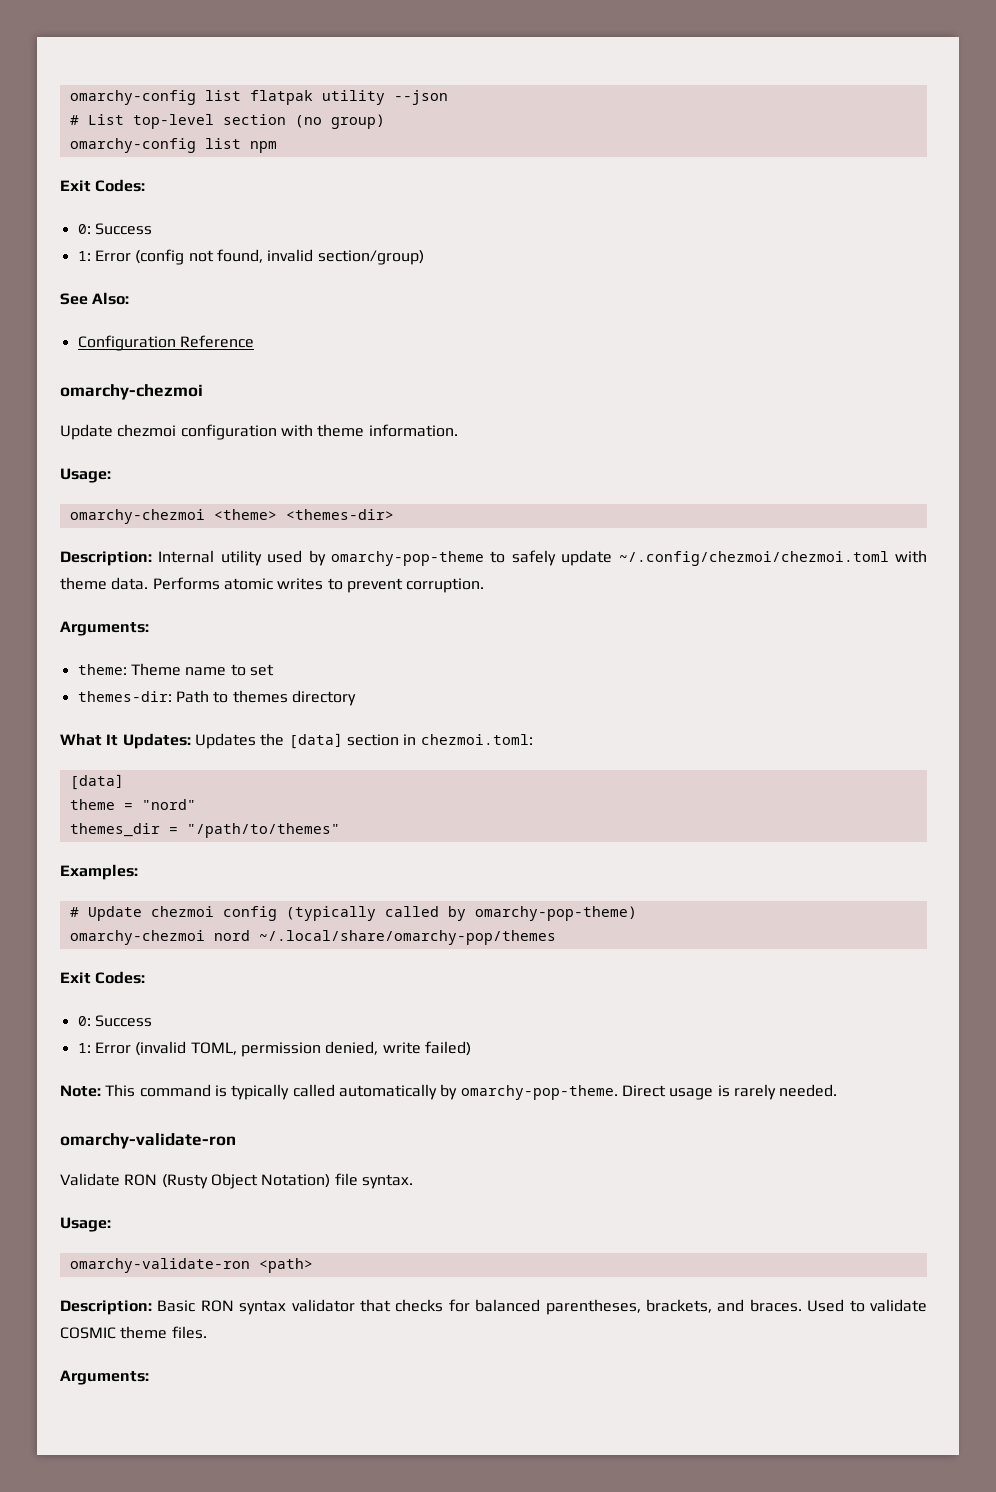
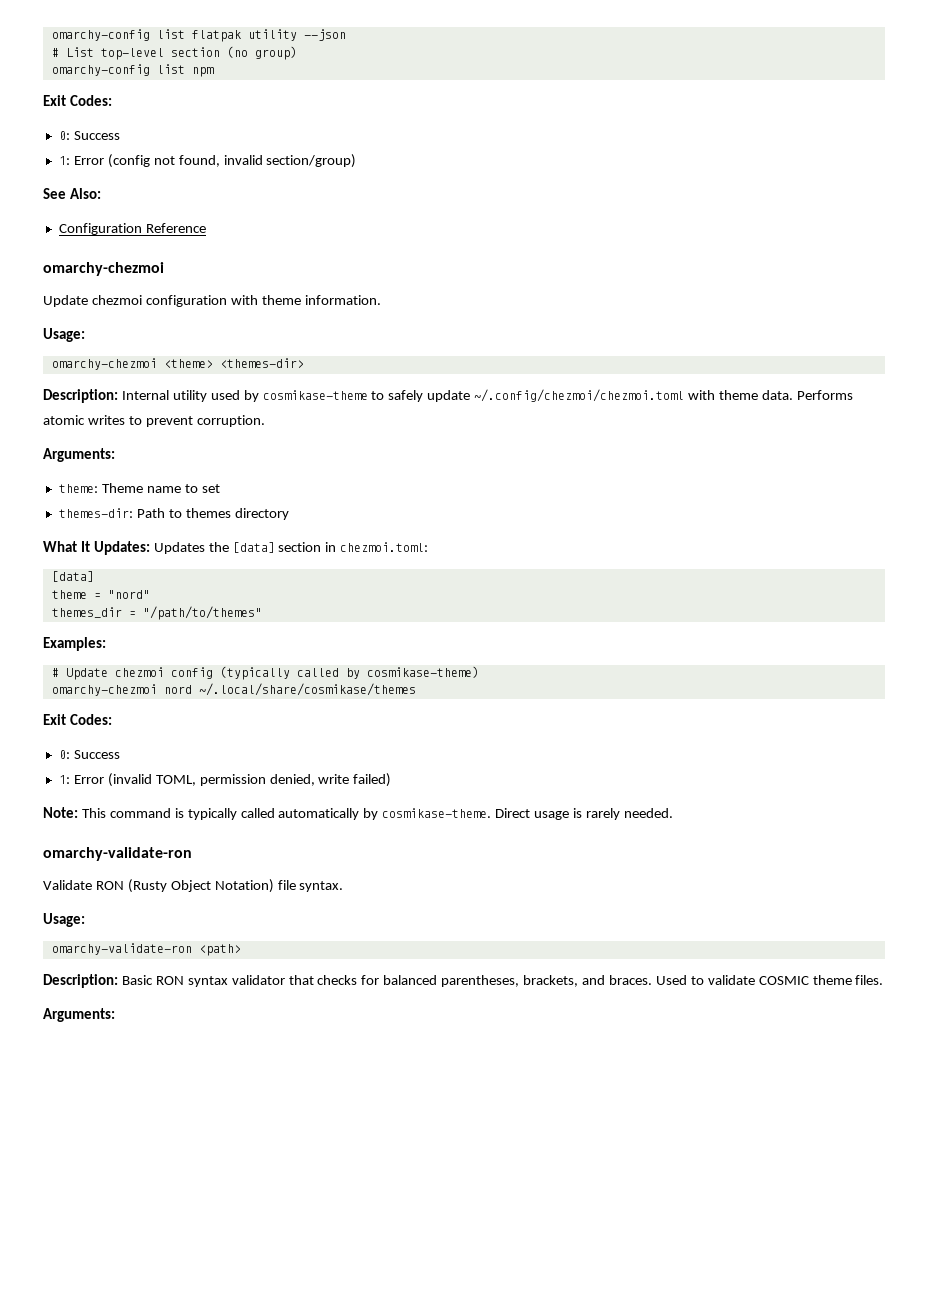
- Description: Internal utility used by omarchy-pop-theme to safely update ~/.config/chezmoi/chezmoi.toml with theme data.
+ Description: Internal utility used by cosmikase-theme to safely update ~/.config/chezmoi/chezmoi.toml with theme data.
- # Update chezmoi config (typically called by omarchy-pop-theme)
+ # Update chezmoi config (typically called by cosmikase-theme)
- omarchy-chezmoi nord ~/.local/share/omarchy-pop/themes
+ omarchy-chezmoi nord ~/.local/share/cosmikase/themes
- Note: This command is typically called automatically by omarchy-pop-theme.
+ Note: This command is typically called automatically by cosmikase-theme.

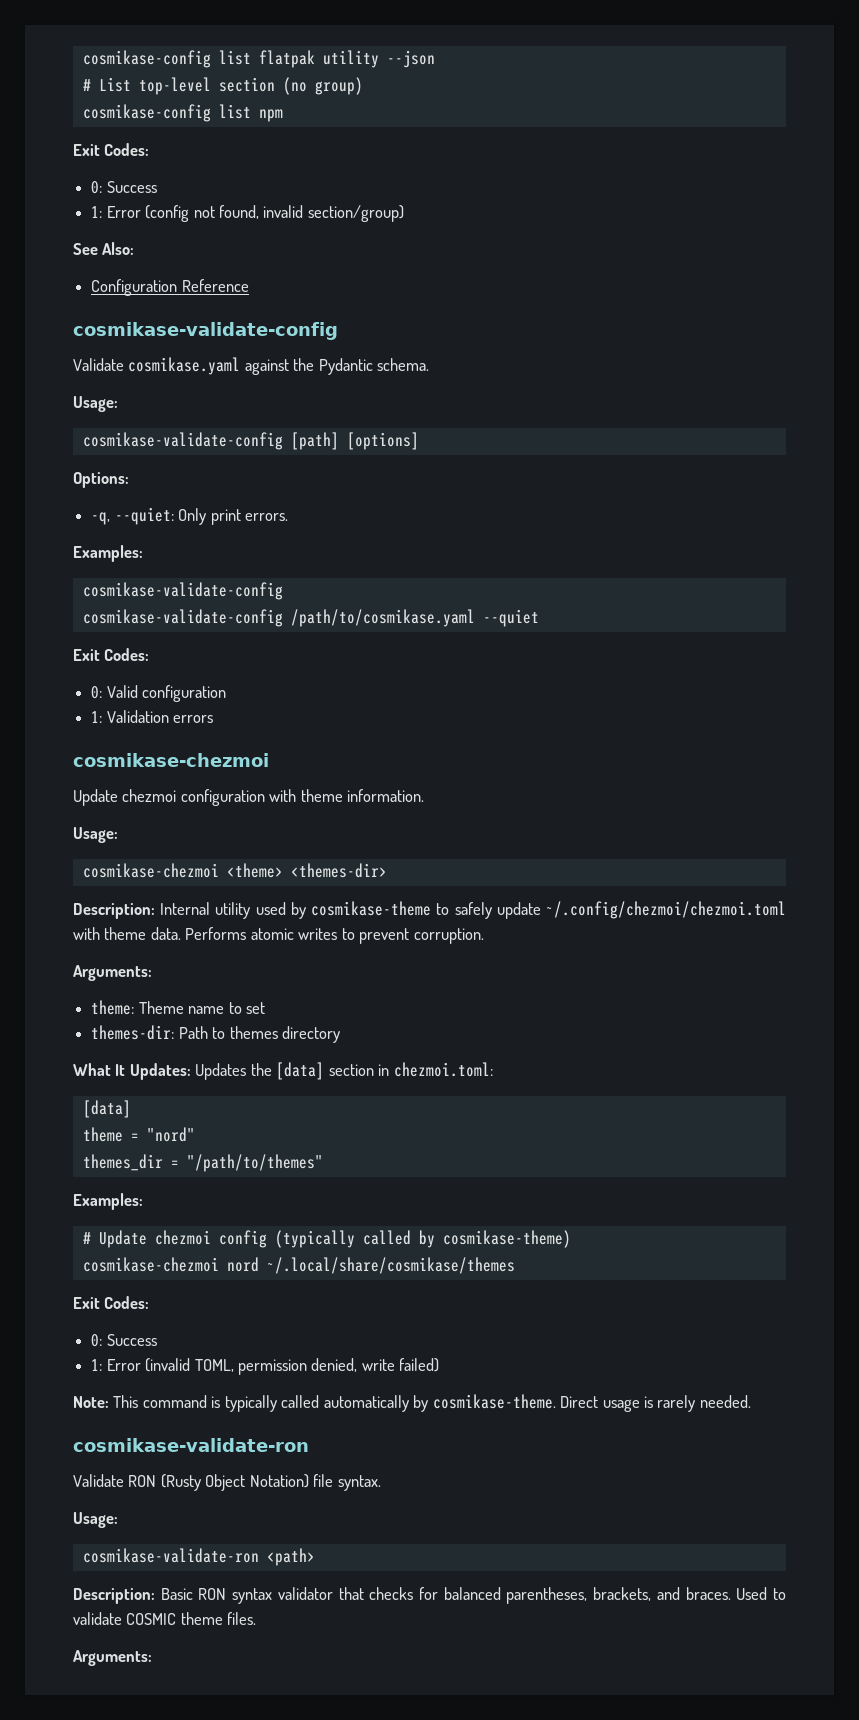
- omarchy-config list flatpak utility --json
+ cosmikase-config list flatpak utility --json
- omarchy-config list npm
+ cosmikase-config list npm
  Configuration Reference
- omarchy-chezmoi
+ cosmikase-validate-config
+ Validate cosmikase.yaml against the Pydantic schema.
+ Usage:
+ cosmikase-validate-config [path] [options]
+ Options:
+ -q, --quiet: Only print errors.
+ Examples:
+ cosmikase-validate-config
+ cosmikase-validate-config /path/to/cosmikase.yaml --quiet
+ Exit Codes:
+ 0: Valid configuration
+ 1: Validation errors
+ cosmikase-chezmoi
- omarchy-chezmoi <theme> <themes-dir>
+ cosmikase-chezmoi <theme> <themes-dir>
- omarchy-chezmoi nord ~/.local/share/cosmikase/themes
+ cosmikase-chezmoi nord ~/.local/share/cosmikase/themes
  Direct usage is rarely needed.
- omarchy-validate-ron
+ cosmikase-validate-ron
- omarchy-validate-ron <path>
+ cosmikase-validate-ron <path>

